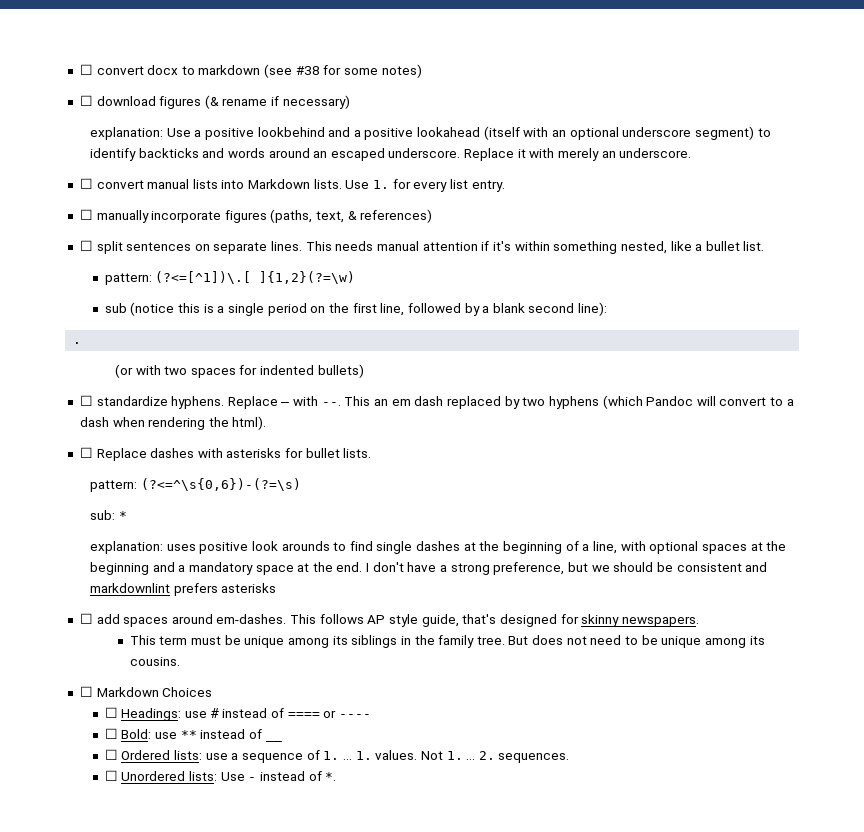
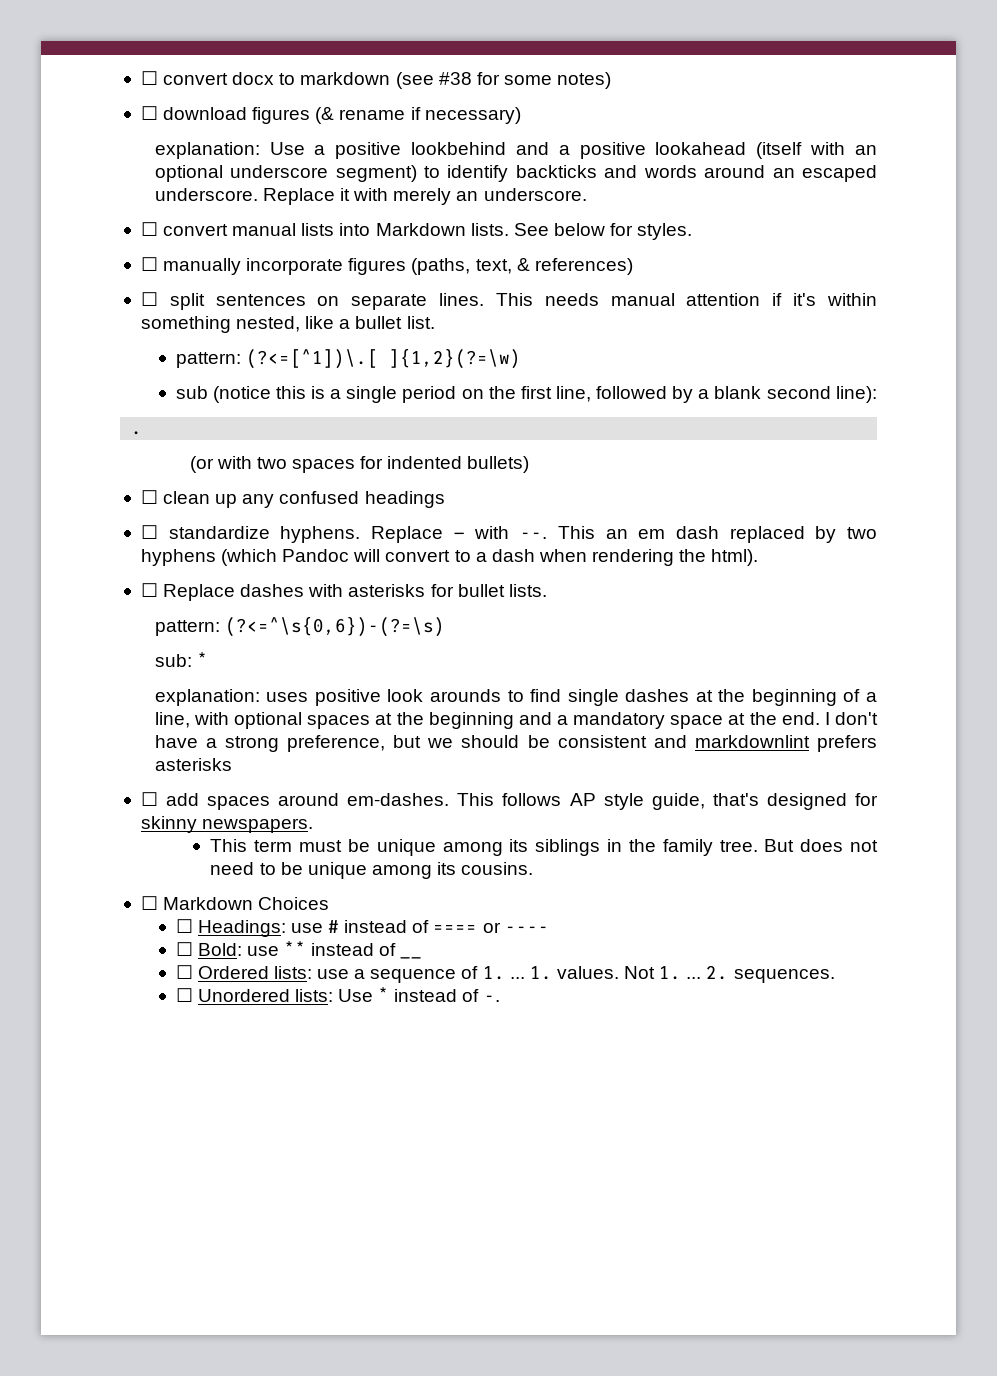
- Use 1. for every list entry.
+ See below for styles.
+ ☐ clean up any confused headings
- ☐ Unordered lists: Use - instead of *.
+ ☐ Unordered lists: Use * instead of -.

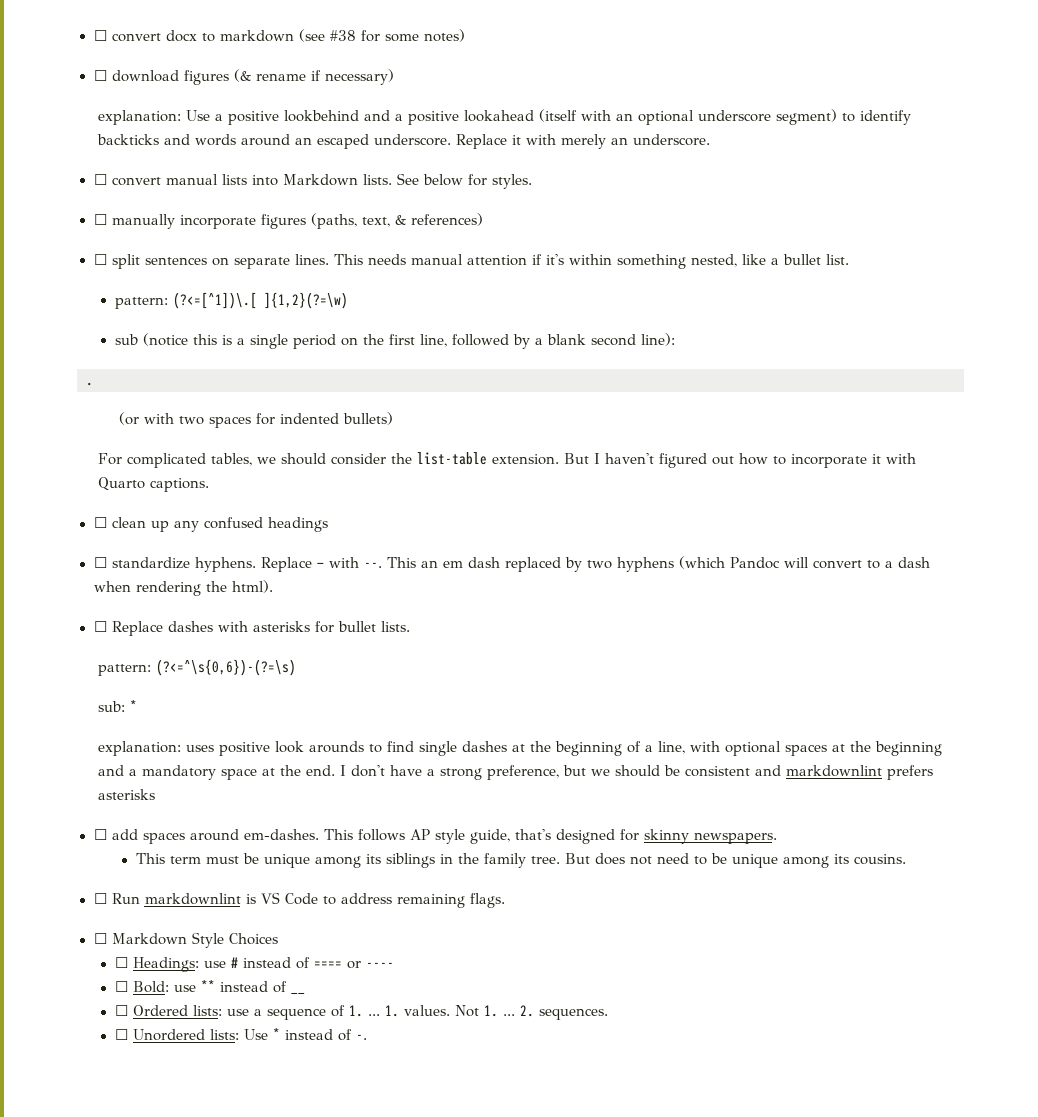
+ For complicated tables, we should consider the list-table extension. But I haven't figured out how to incorporate it with Quarto captions.
+ ☐ Run markdownlint is VS Code to address remaining flags.
- ☐ Markdown Choices
+ ☐ Markdown Style Choices

